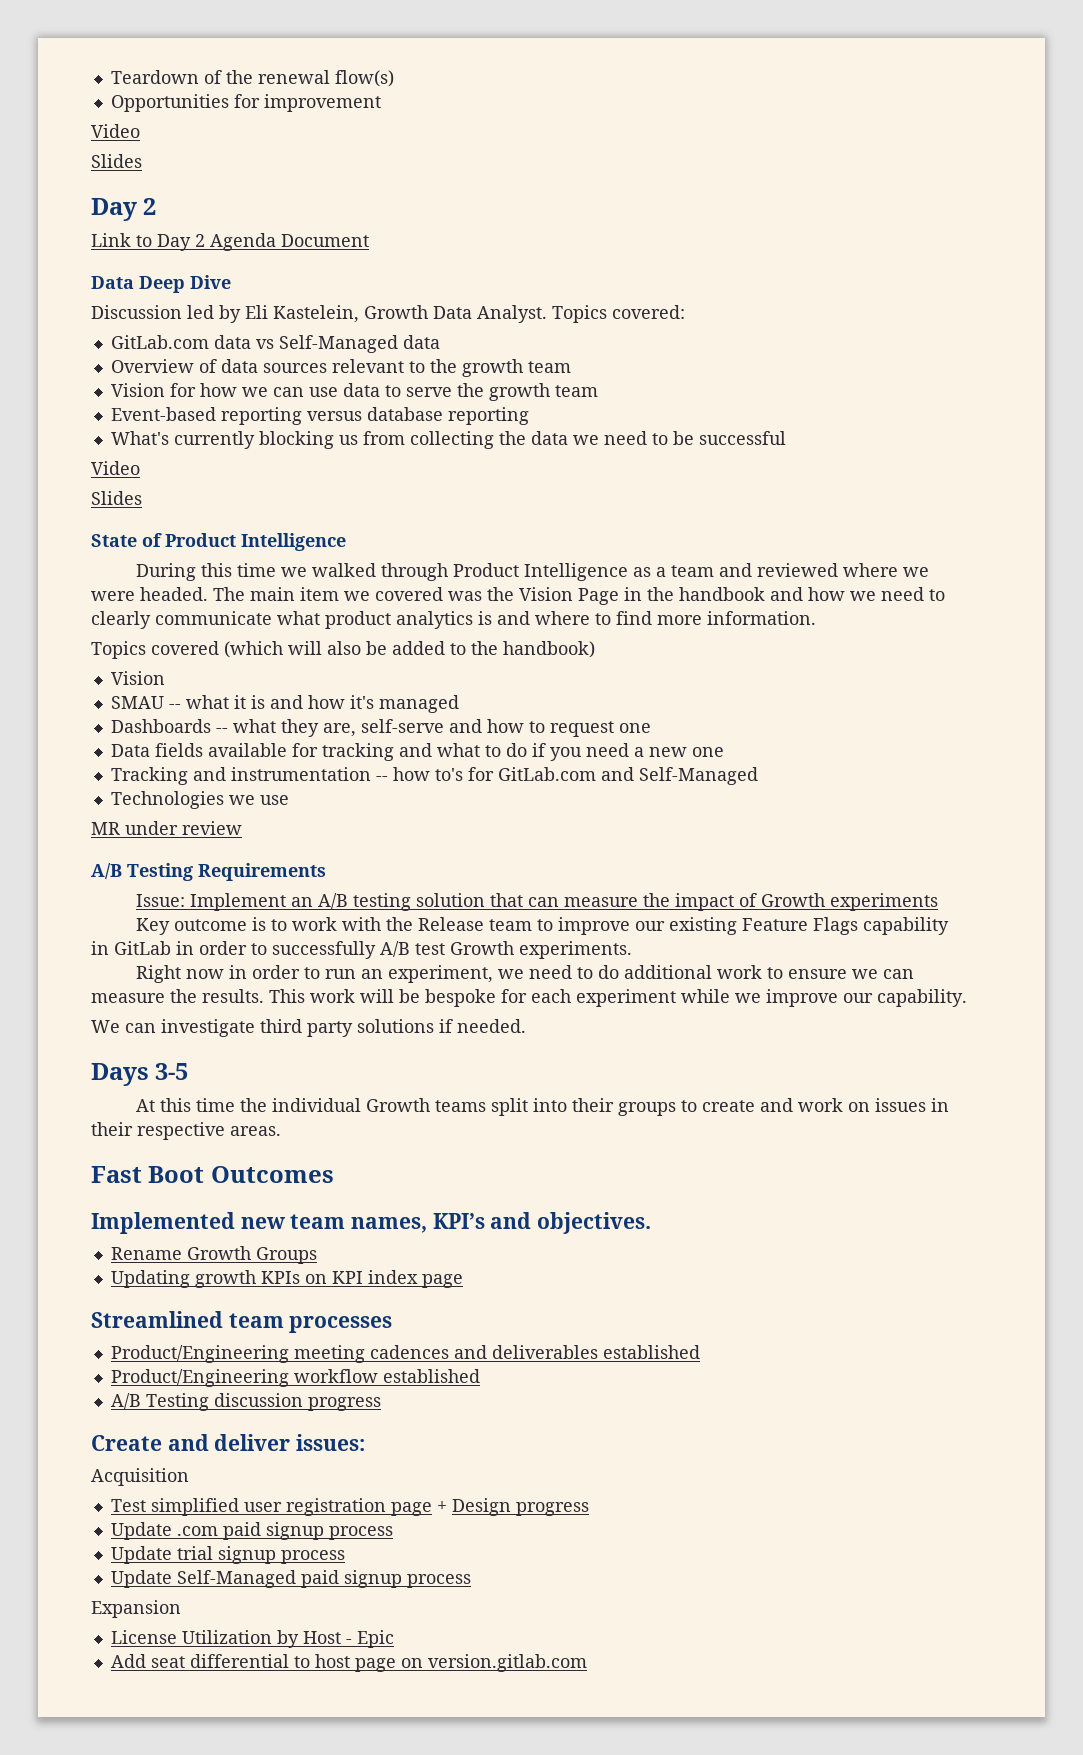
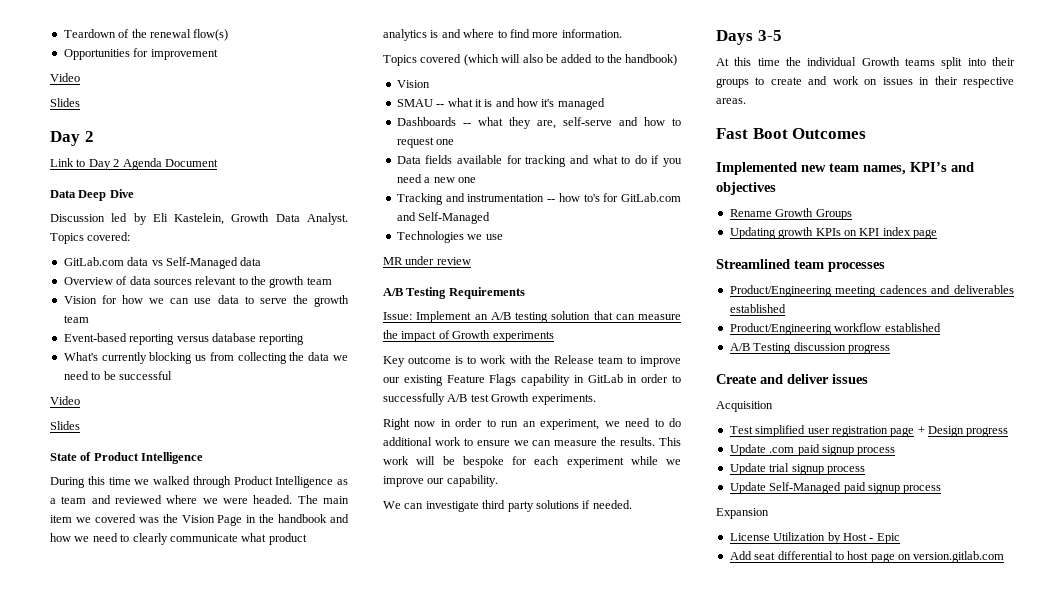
- Implemented new team names, KPI’s and objectives.
+ Implemented new team names, KPI’s and objectives
- Create and deliver issues:
+ Create and deliver issues

